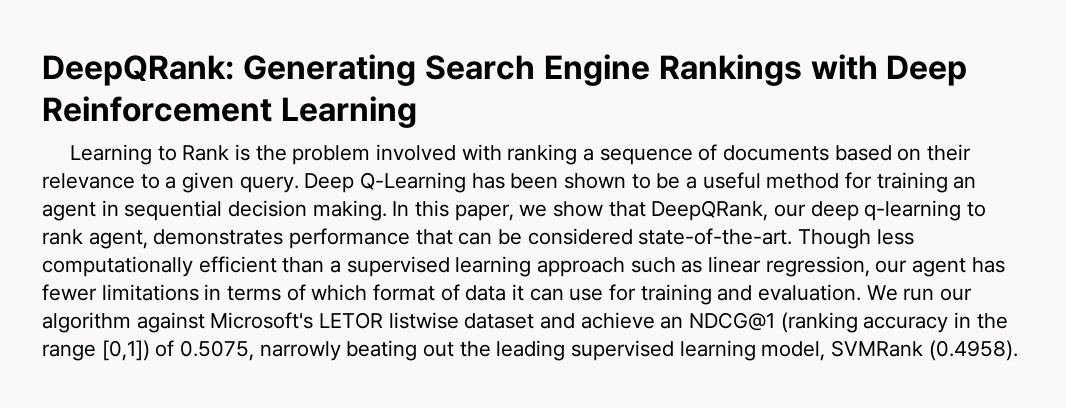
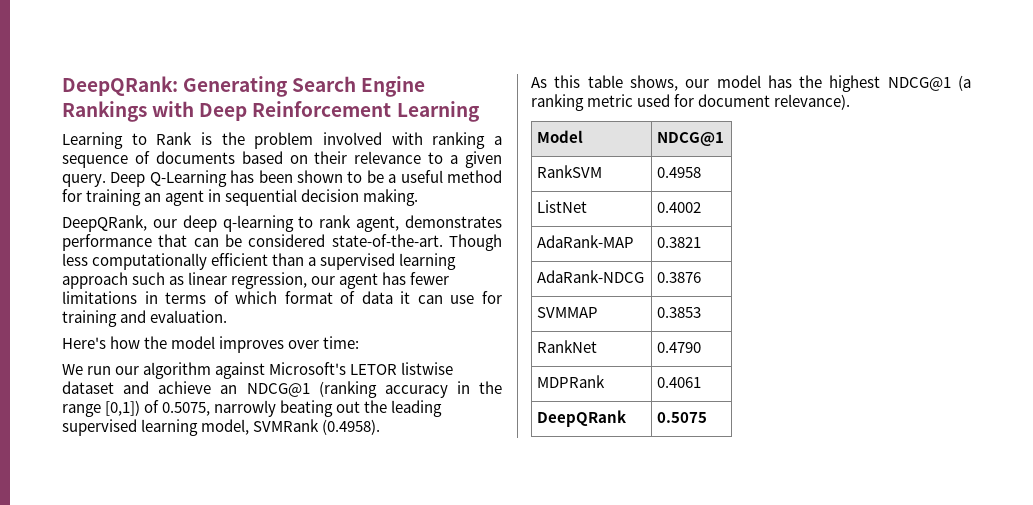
- Deep Q-Learning has been shown to be a useful method for training an agent in sequential decision making. In this paper, we show that DeepQRank, our deep q-learning to rank agent, demonstrates performance that can be considered state-of-the-art.
+ Deep Q-Learning has been shown to be a useful method for training an agent in sequential decision making.
+ DeepQRank, our deep q-learning to rank agent, demonstrates performance that can be considered state-of-the-art.
- Though less computationally efficient than a supervised learning approach such as linear regression, our agent has fewer limitations in terms of which format of data it can use for training and evaluation. We run our algorithm against Microsoft's LETOR listwise dataset and achieve an NDCG@1 (ranking accuracy in the range [0,1]) of 0.5075, narrowly beating out the leading supervised learning model, SVMRank (0.4958).
+ Though less computationally efficient than a supervised learning approach such as linear regression, our agent has fewer limitations in terms of which format of data it can use for training and evaluation.
+ Here's how the model improves over time:
+ We run our algorithm against Microsoft's LETOR listwise dataset and achieve an NDCG@1 (ranking accuracy in the range [0,1]) of 0.5075, narrowly beating out the leading supervised learning model, SVMRank (0.4958).
+ As this table shows, our model has the highest NDCG@1 (a ranking metric used for document relevance).
+ Model | NDCG@1
+ RankSVM | 0.4958
+ ListNet | 0.4002
+ AdaRank-MAP | 0.3821
+ AdaRank-NDCG | 0.3876
+ SVMMAP | 0.3853
+ RankNet | 0.4790
+ MDPRank | 0.4061
+ DeepQRank | 0.5075

